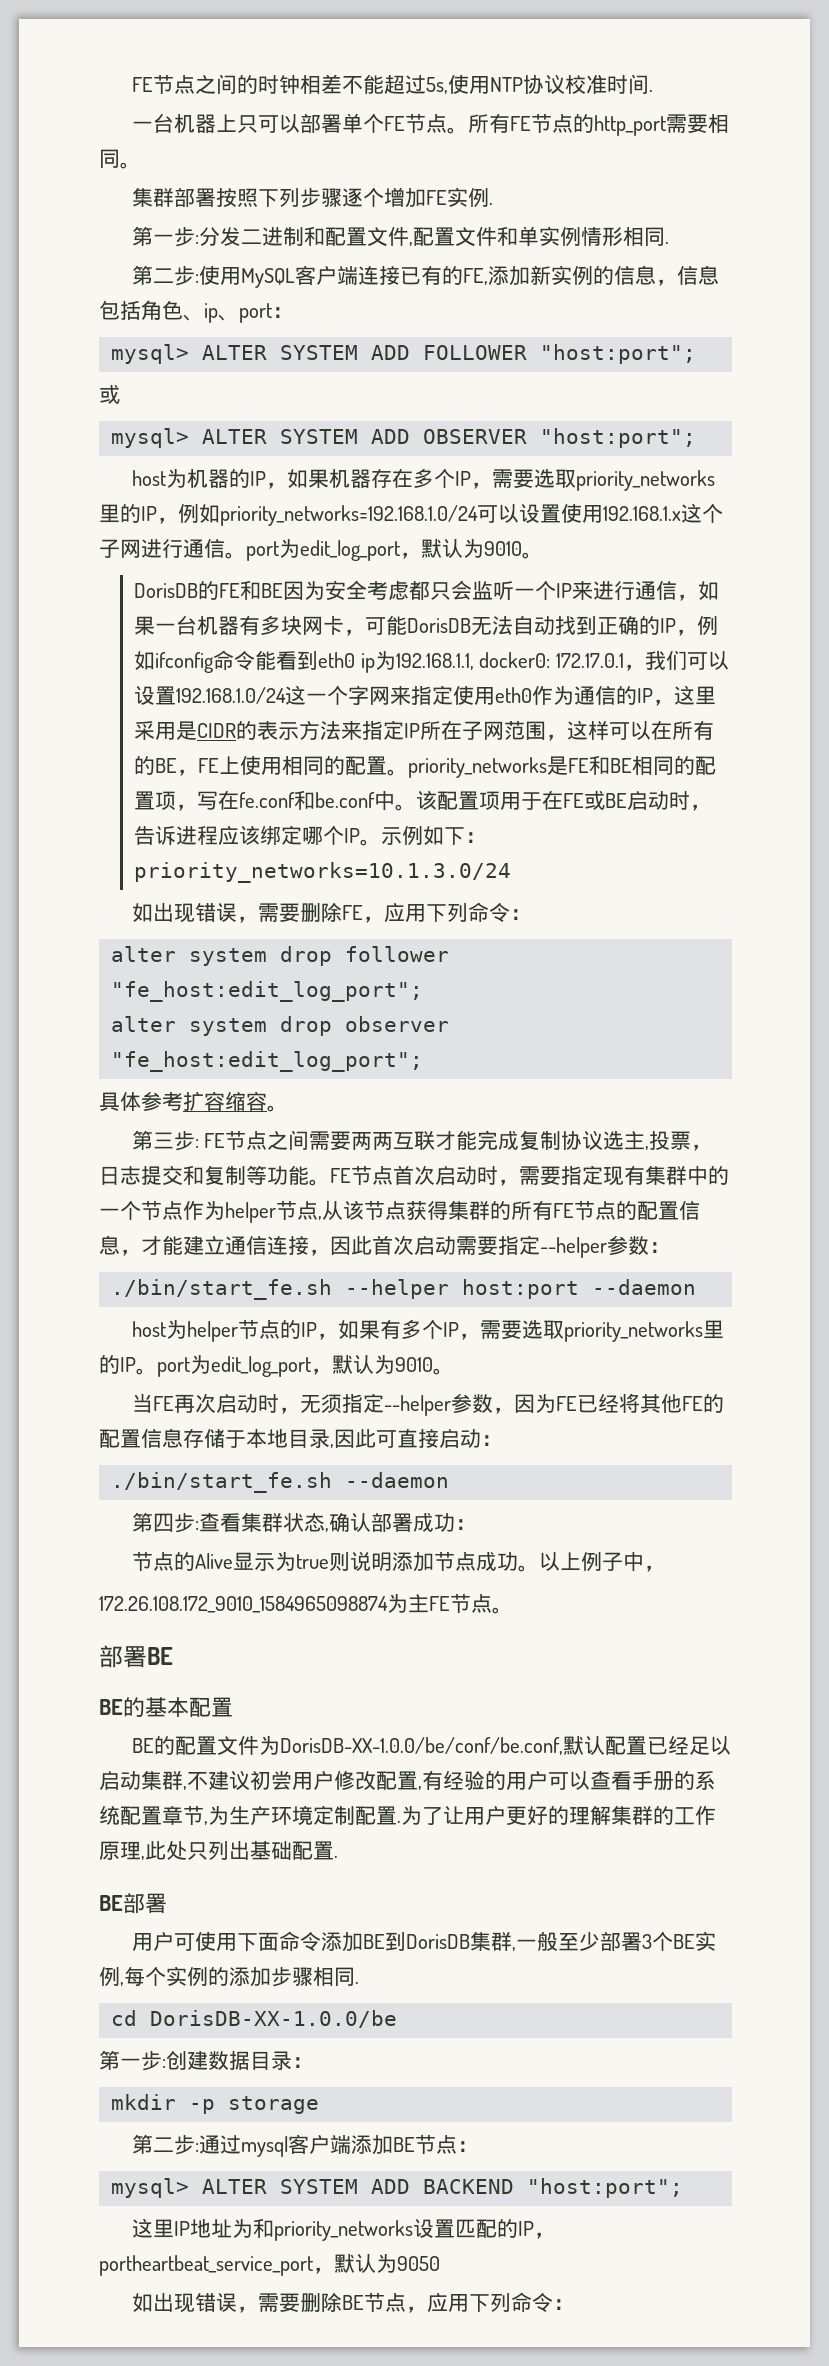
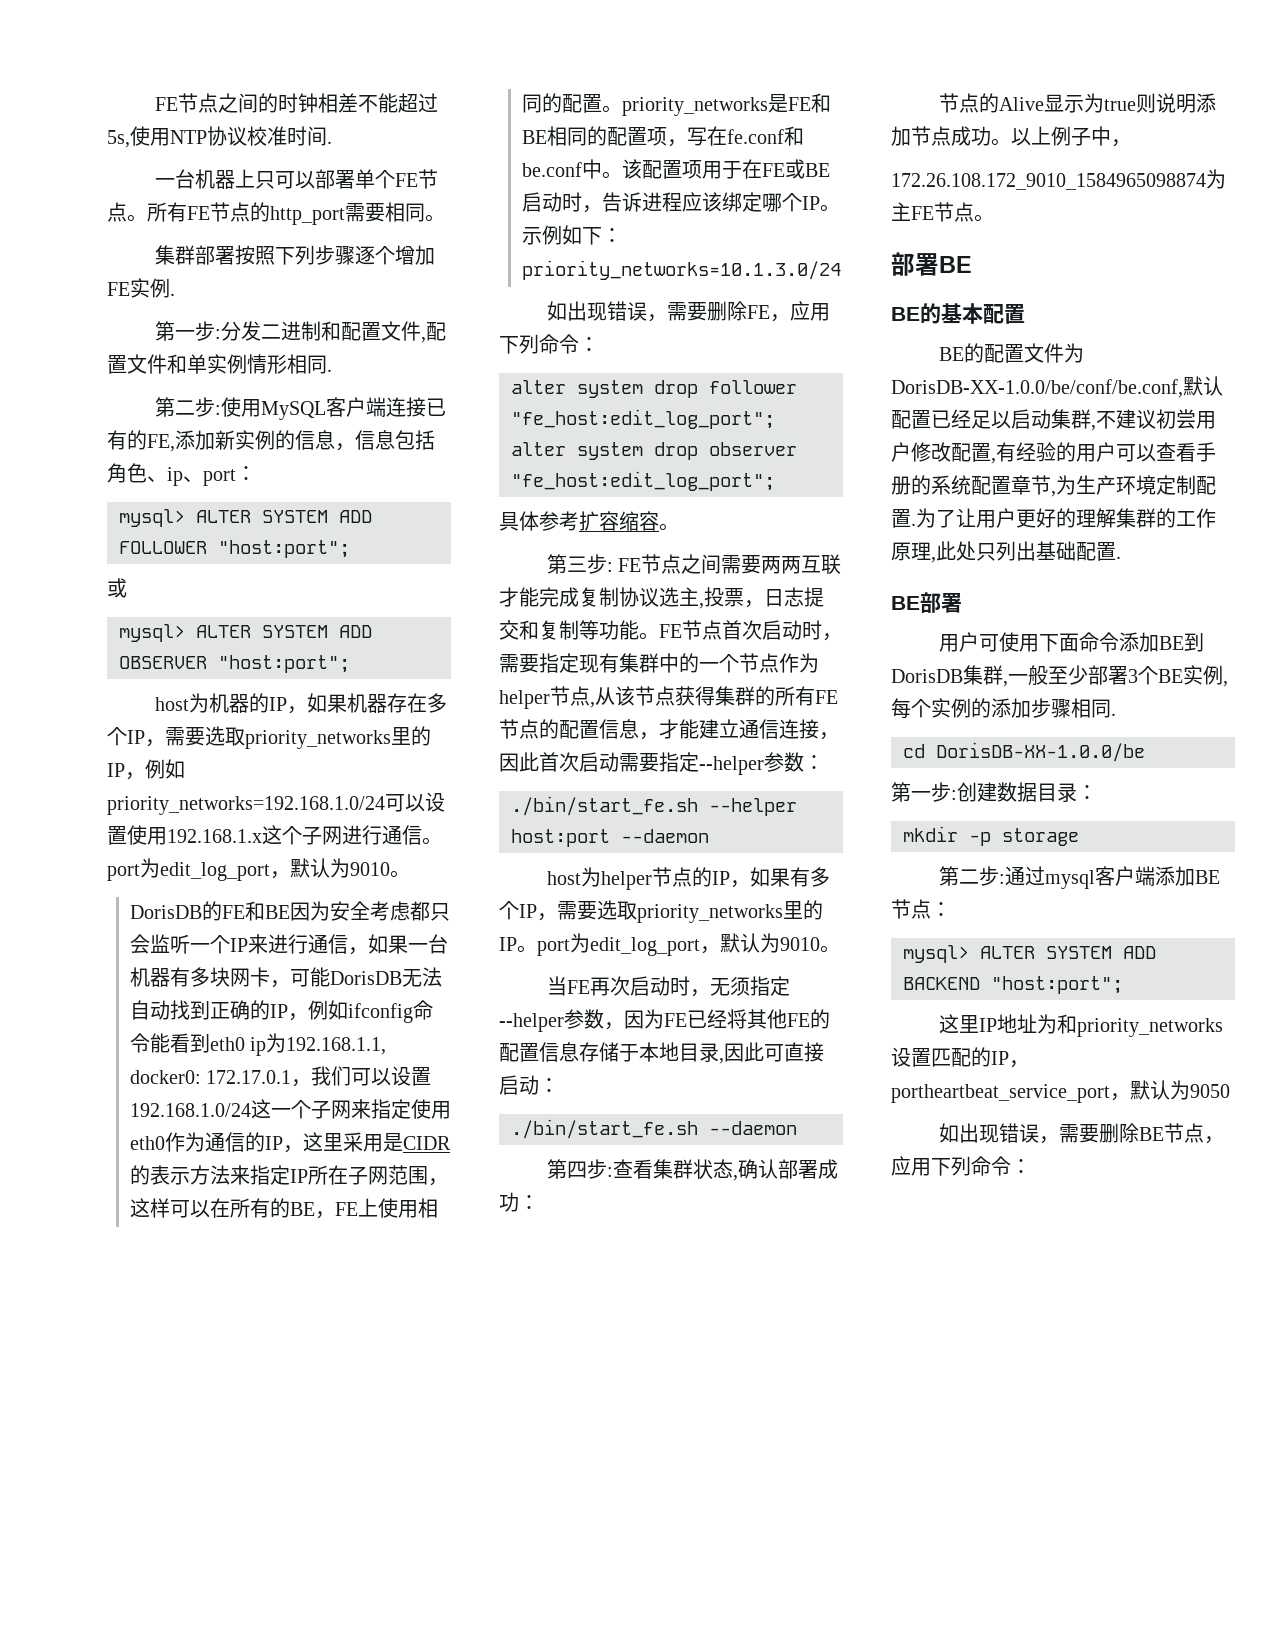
- 172.17.0.1，我们可以设置192.168.1.0/24这一个字网来指定使用eth0作为通信的IP，这里采用是CIDR的表示方法来指定IP所在子网范围，这样可以在所有的BE，FE上使用相同的配置。priority_networks是FE和BE相同的配置项，写在fe.conf和be.conf中。
+ 172.17.0.1，我们可以设置192.168.1.0/24这一个子网来指定使用eth0作为通信的IP，这里采用是CIDR的表示方法来指定IP所在子网范围，这样可以在所有的BE，FE上使用相同的配置。priority_networks是FE和BE相同的配置项，写在fe.conf和be.conf中。

